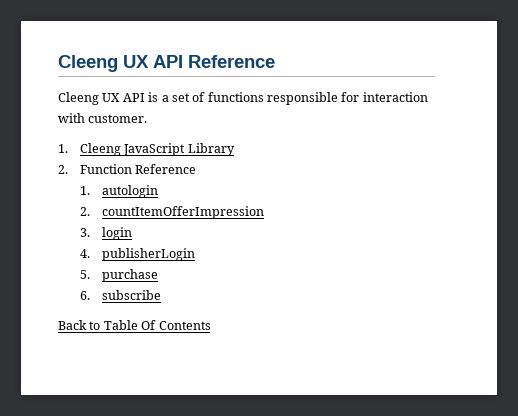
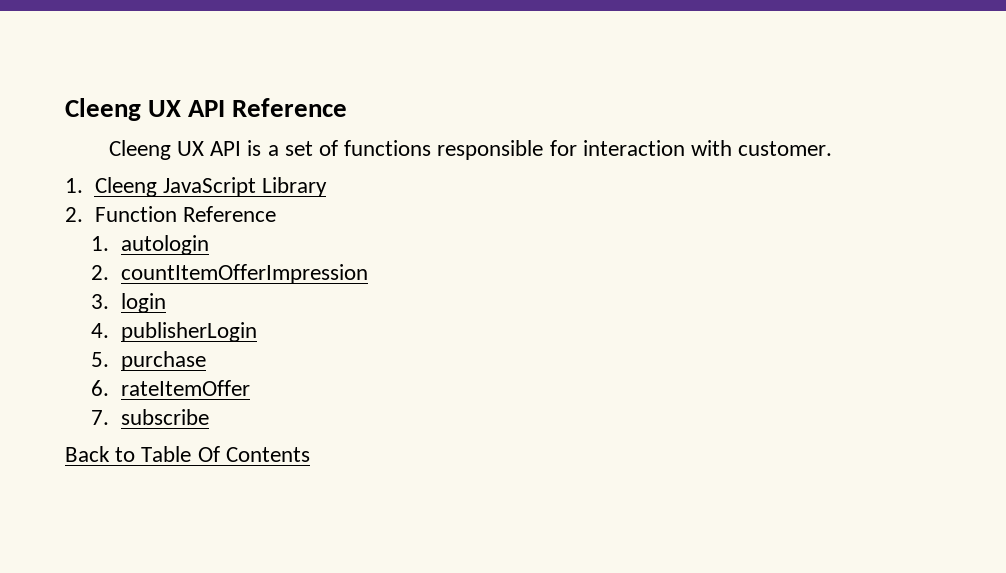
- 6. subscribe
+ 6. rateItemOffer
+ 7. subscribe

